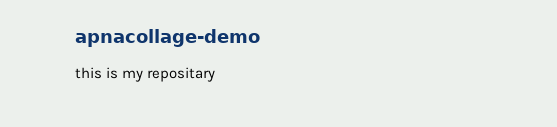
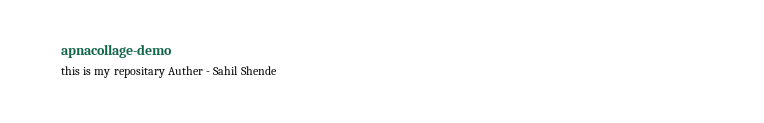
- this is my repositary
+ this is my repositary Auther - Sahil Shende

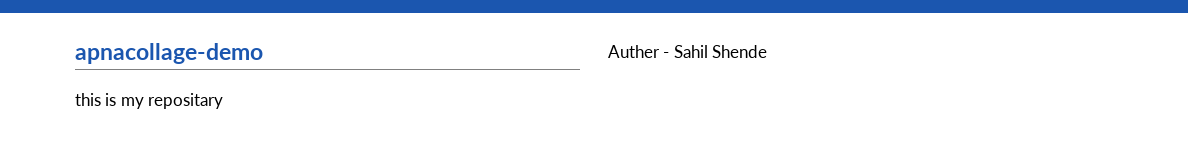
- this is my repositary Auther - Sahil Shende
+ this is my repositary
+ Auther - Sahil Shende

